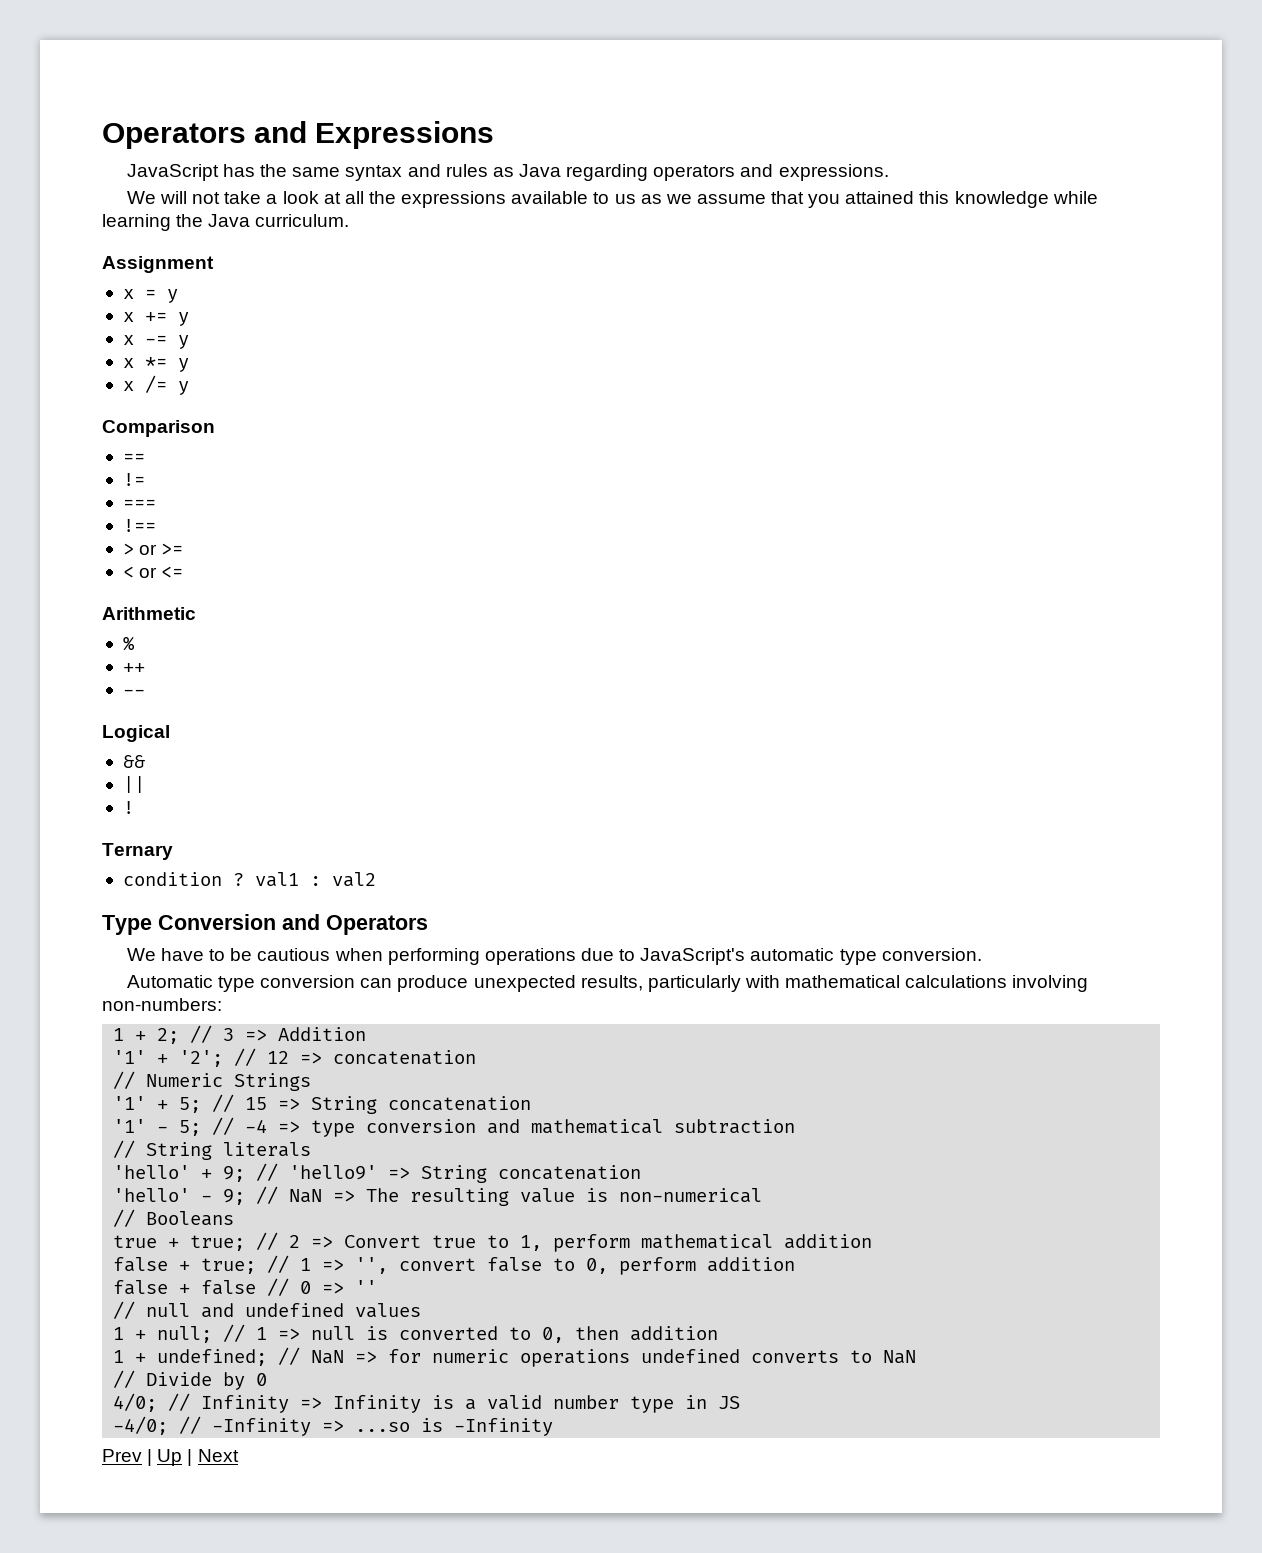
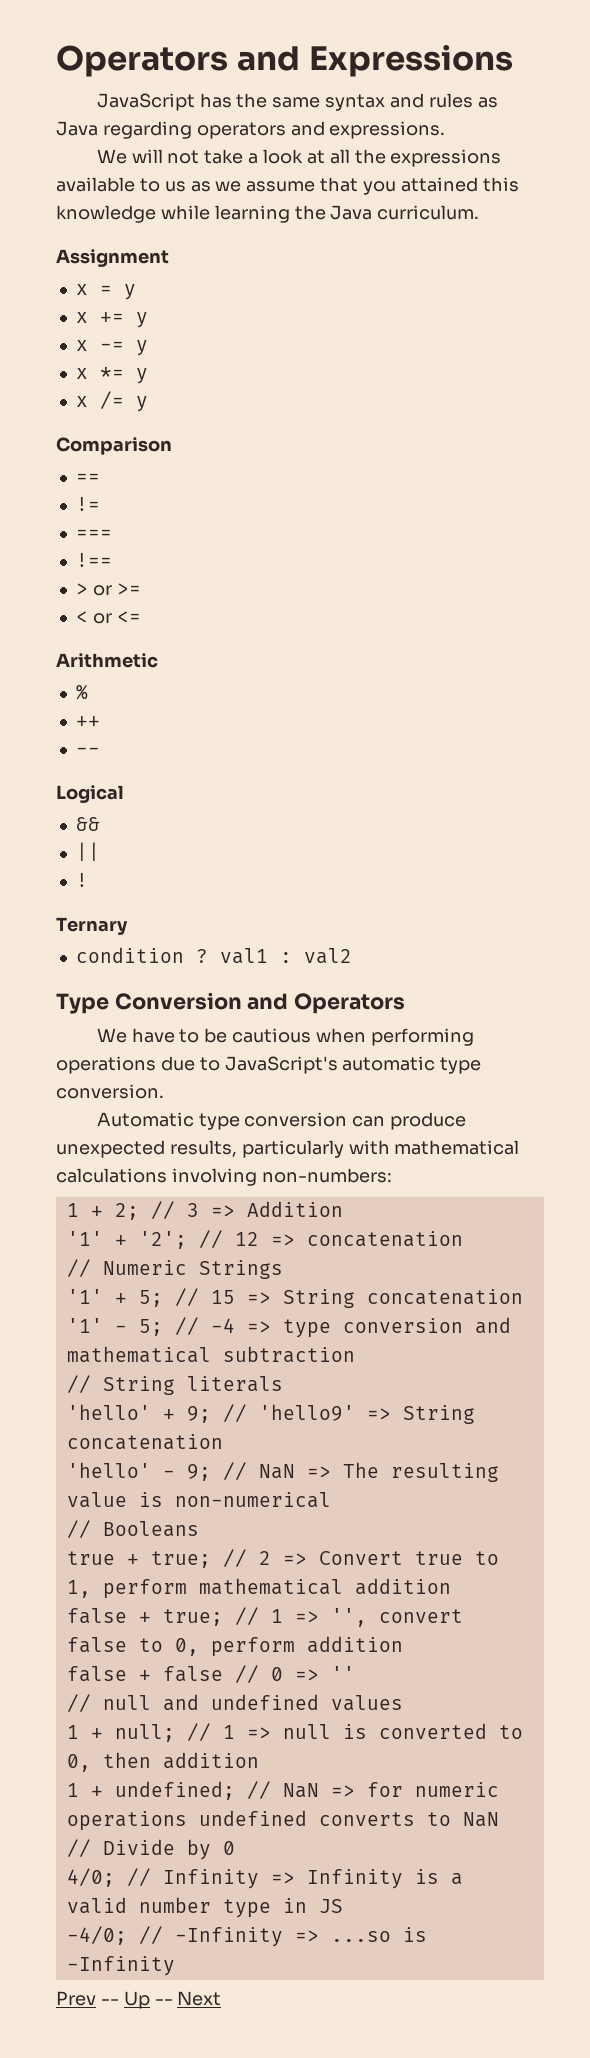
- Prev | Up | Next
+ Prev -- Up -- Next

